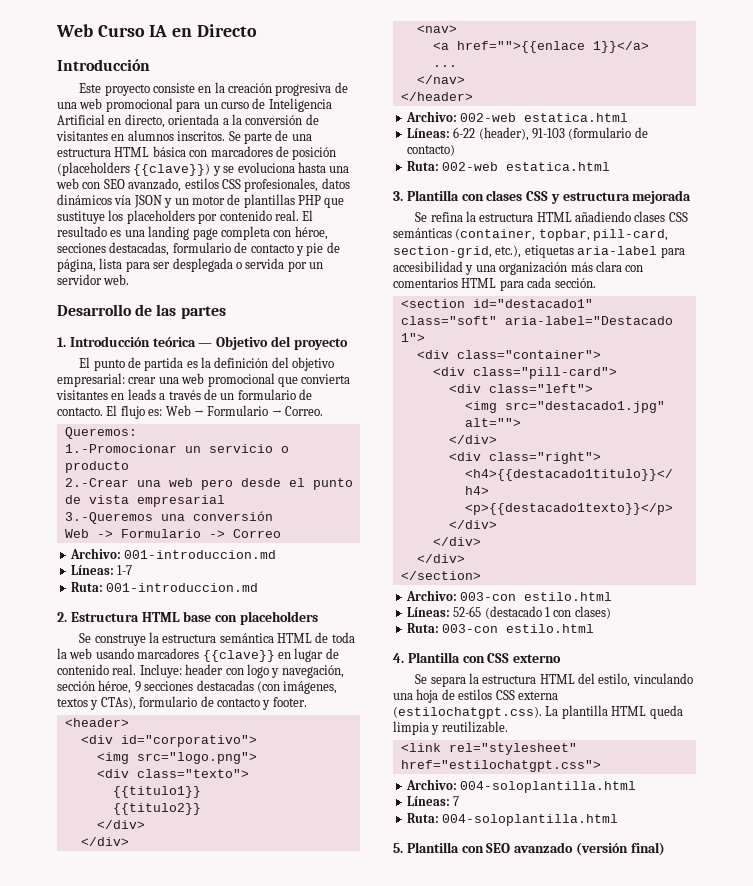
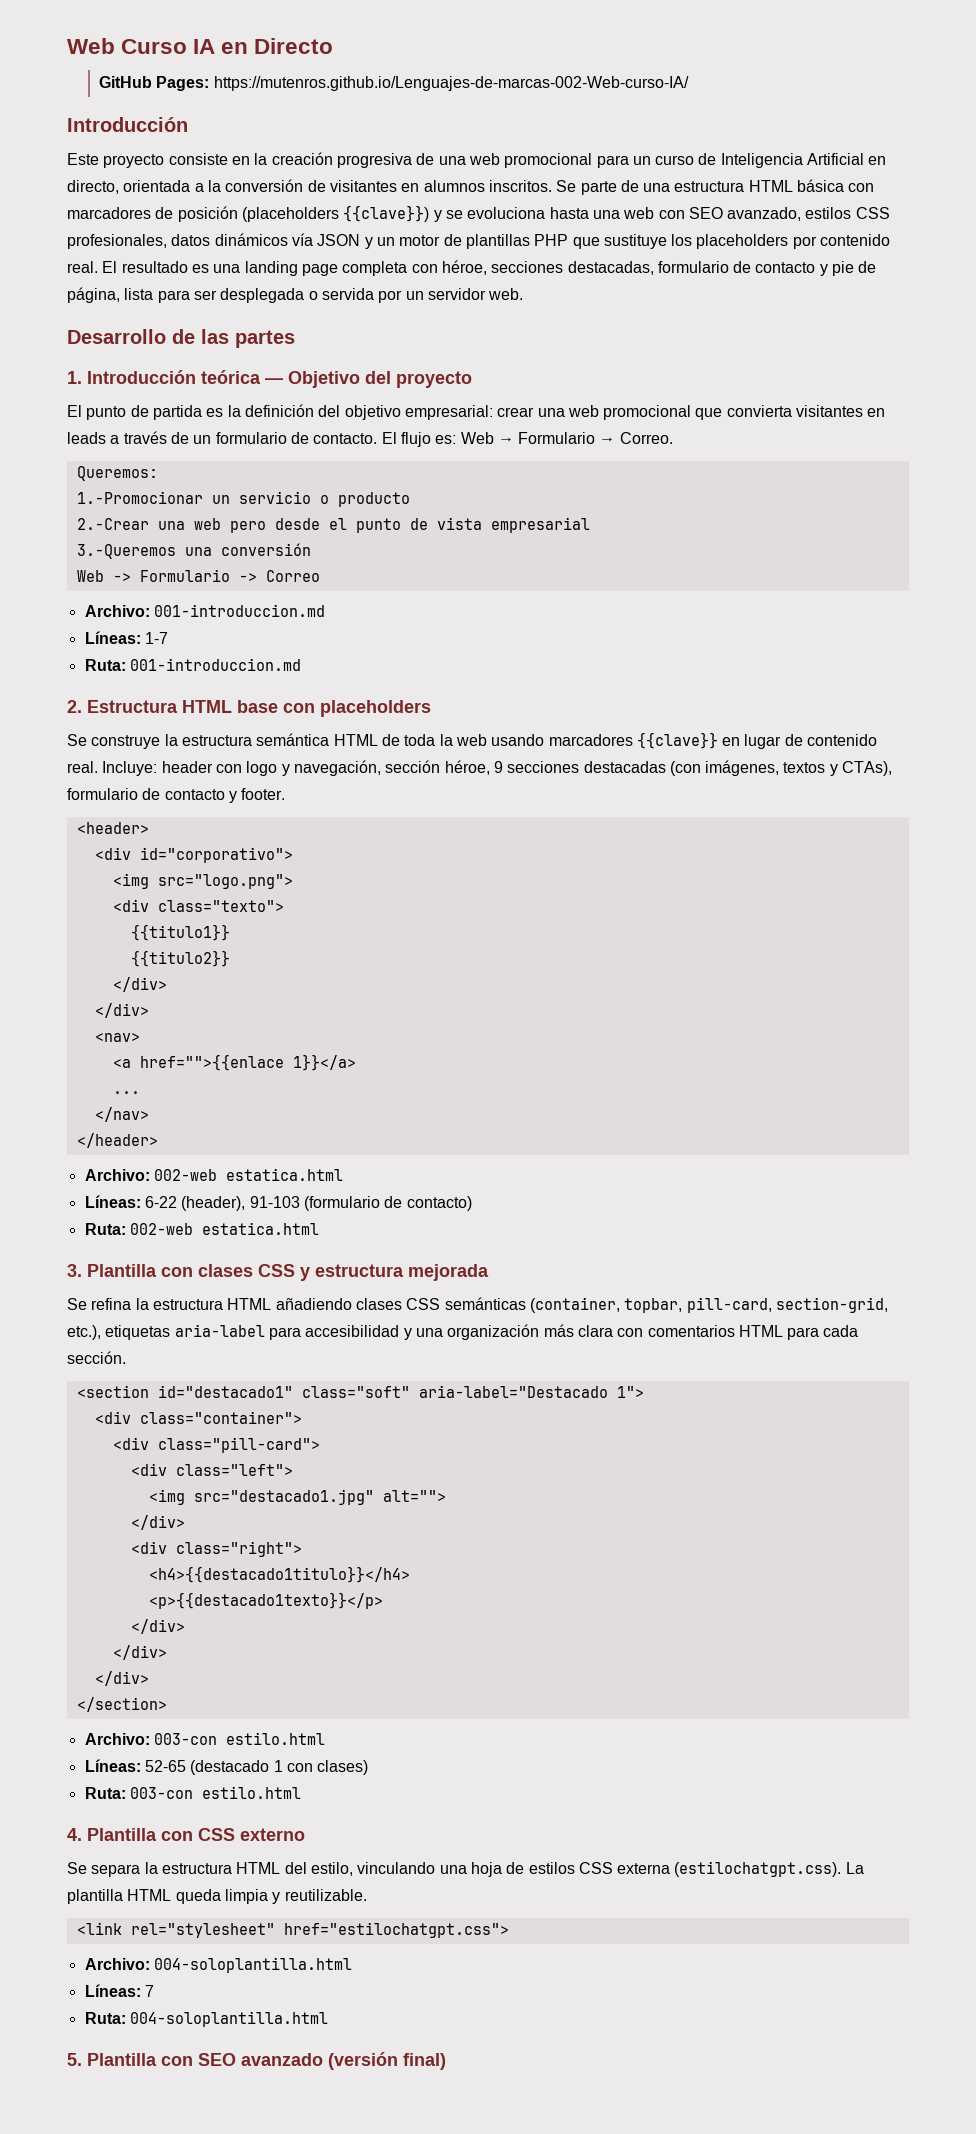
+ GitHub Pages: https://mutenros.github.io/Lenguajes-de-marcas-002-Web-curso-IA/

